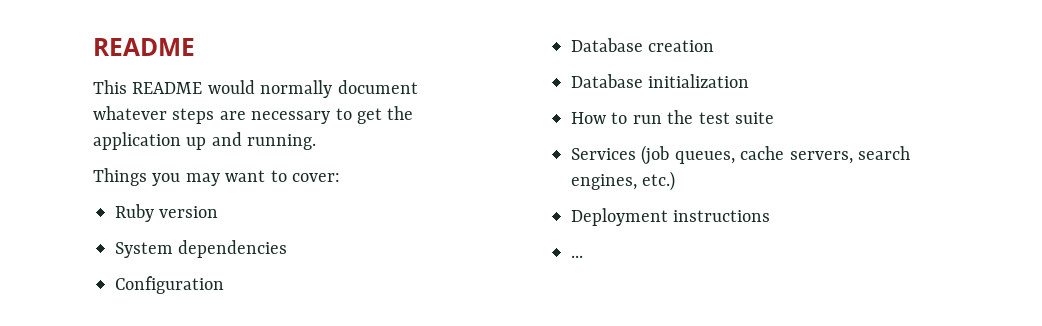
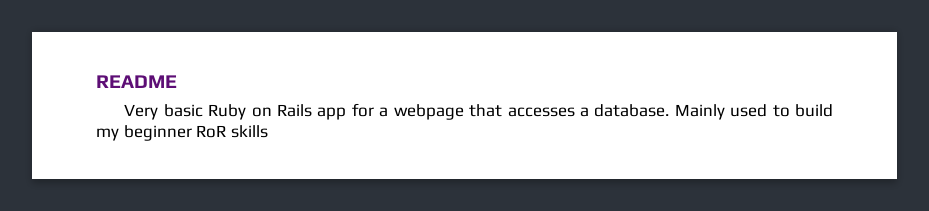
- This README would normally document whatever steps are necessary to get the application up and running.
- Things you may want to cover:
- Ruby version
- System dependencies
- Configuration
- Database creation
- Database initialization
- How to run the test suite
- Services (job queues, cache servers, search engines, etc.)
- Deployment instructions
- ...
+ Very basic Ruby on Rails app for a webpage that accesses a database. Mainly used to build my beginner RoR skills

